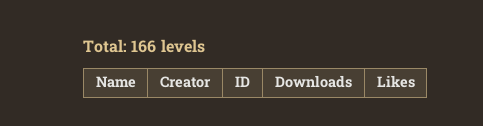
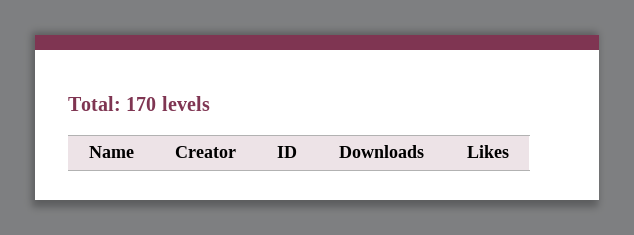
- Total: 166 levels
+ Total: 170 levels

